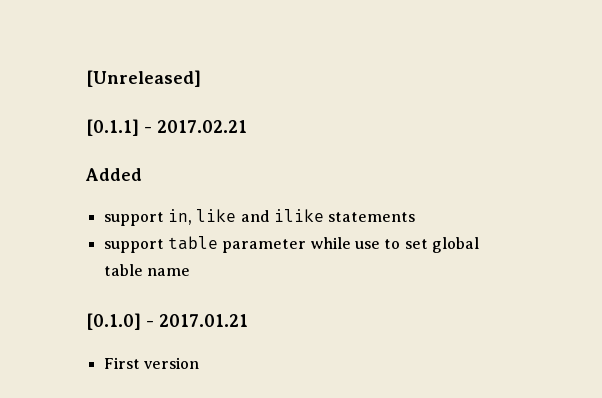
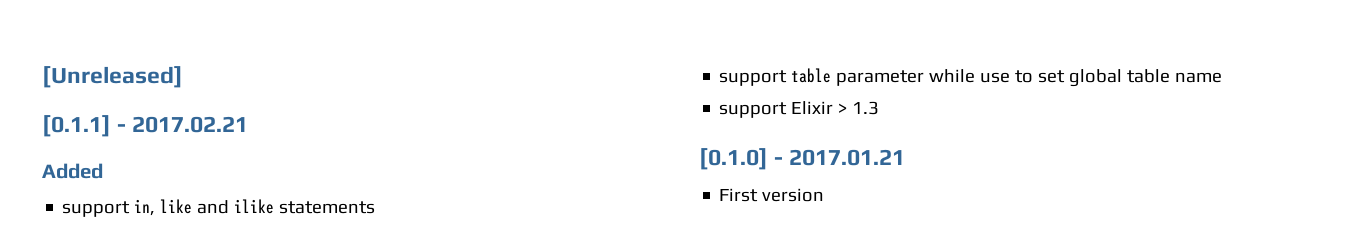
+ support Elixir > 1.3

